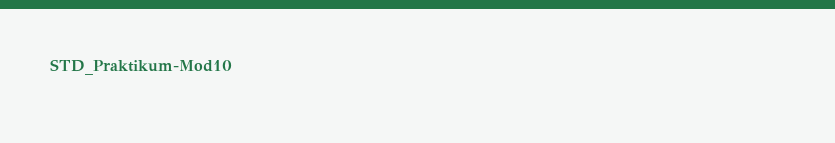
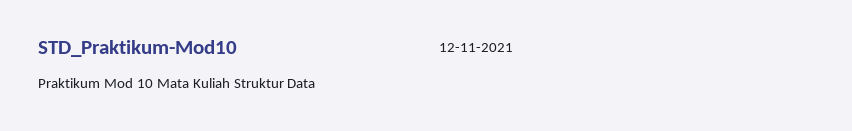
+ Praktikum Mod 10 Mata Kuliah Struktur Data
+ 12-11-2021

